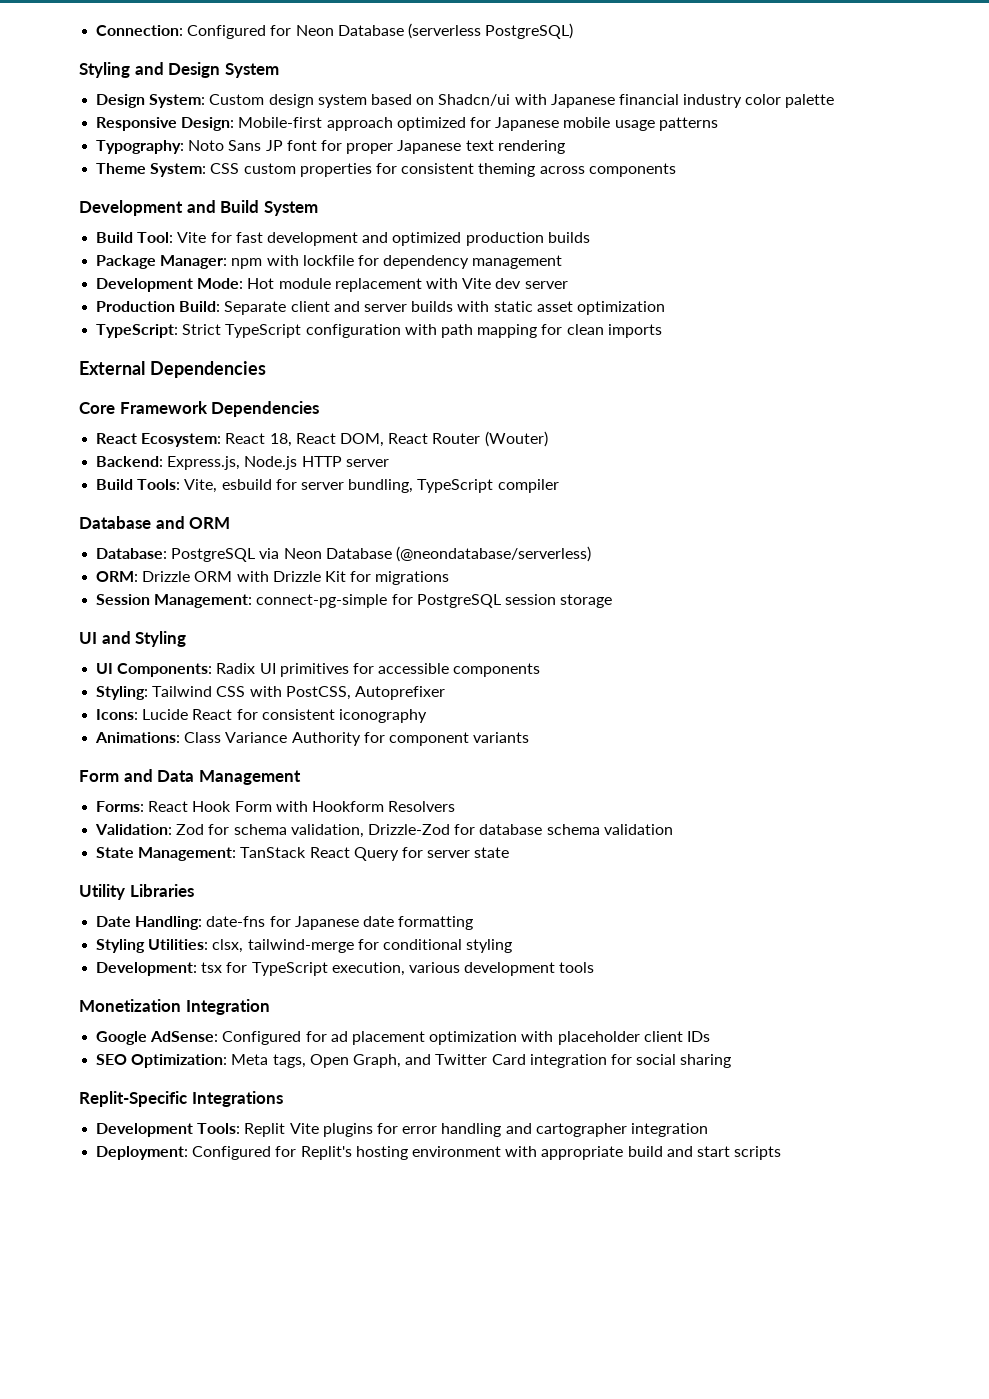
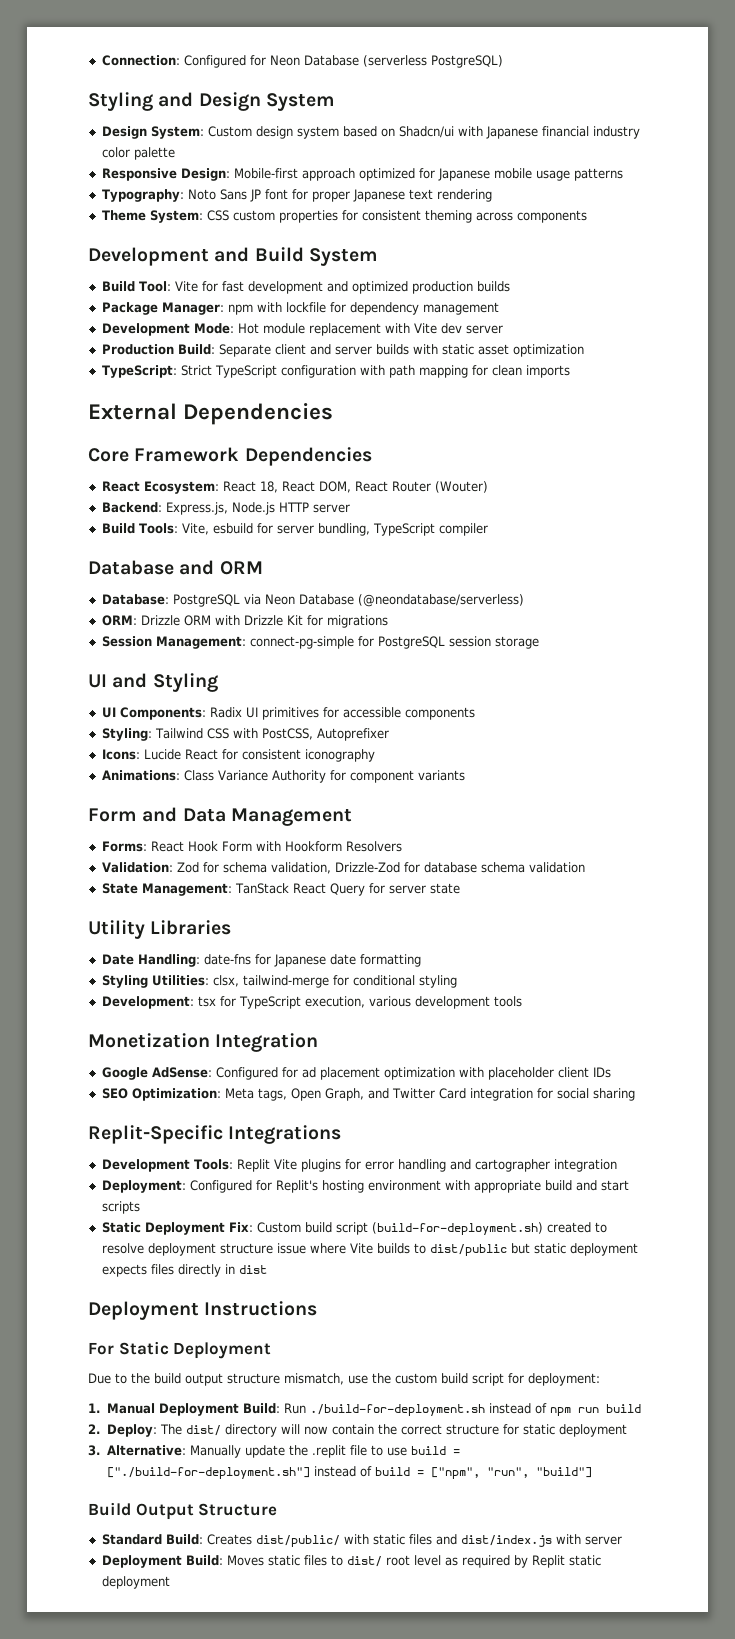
+ Static Deployment Fix: Custom build script (build-for-deployment.sh) created to resolve deployment structure issue where Vite builds to dist/public but static deployment expects files directly in dist
+ Deployment Instructions
+ For Static Deployment
+ Due to the build output structure mismatch, use the custom build script for deployment:
+ 1. Manual Deployment Build: Run ./build-for-deployment.sh instead of npm run build
+ 2. Deploy: The dist/ directory will now contain the correct structure for static deployment
+ 3. Alternative: Manually update the .replit file to use build = ["./build-for-deployment.sh"] instead of build = ["npm", "run", "build"]
+ Build Output Structure
+ Standard Build: Creates dist/public/ with static files and dist/index.js with server
+ Deployment Build: Moves static files to dist/ root level as required by Replit static deployment

